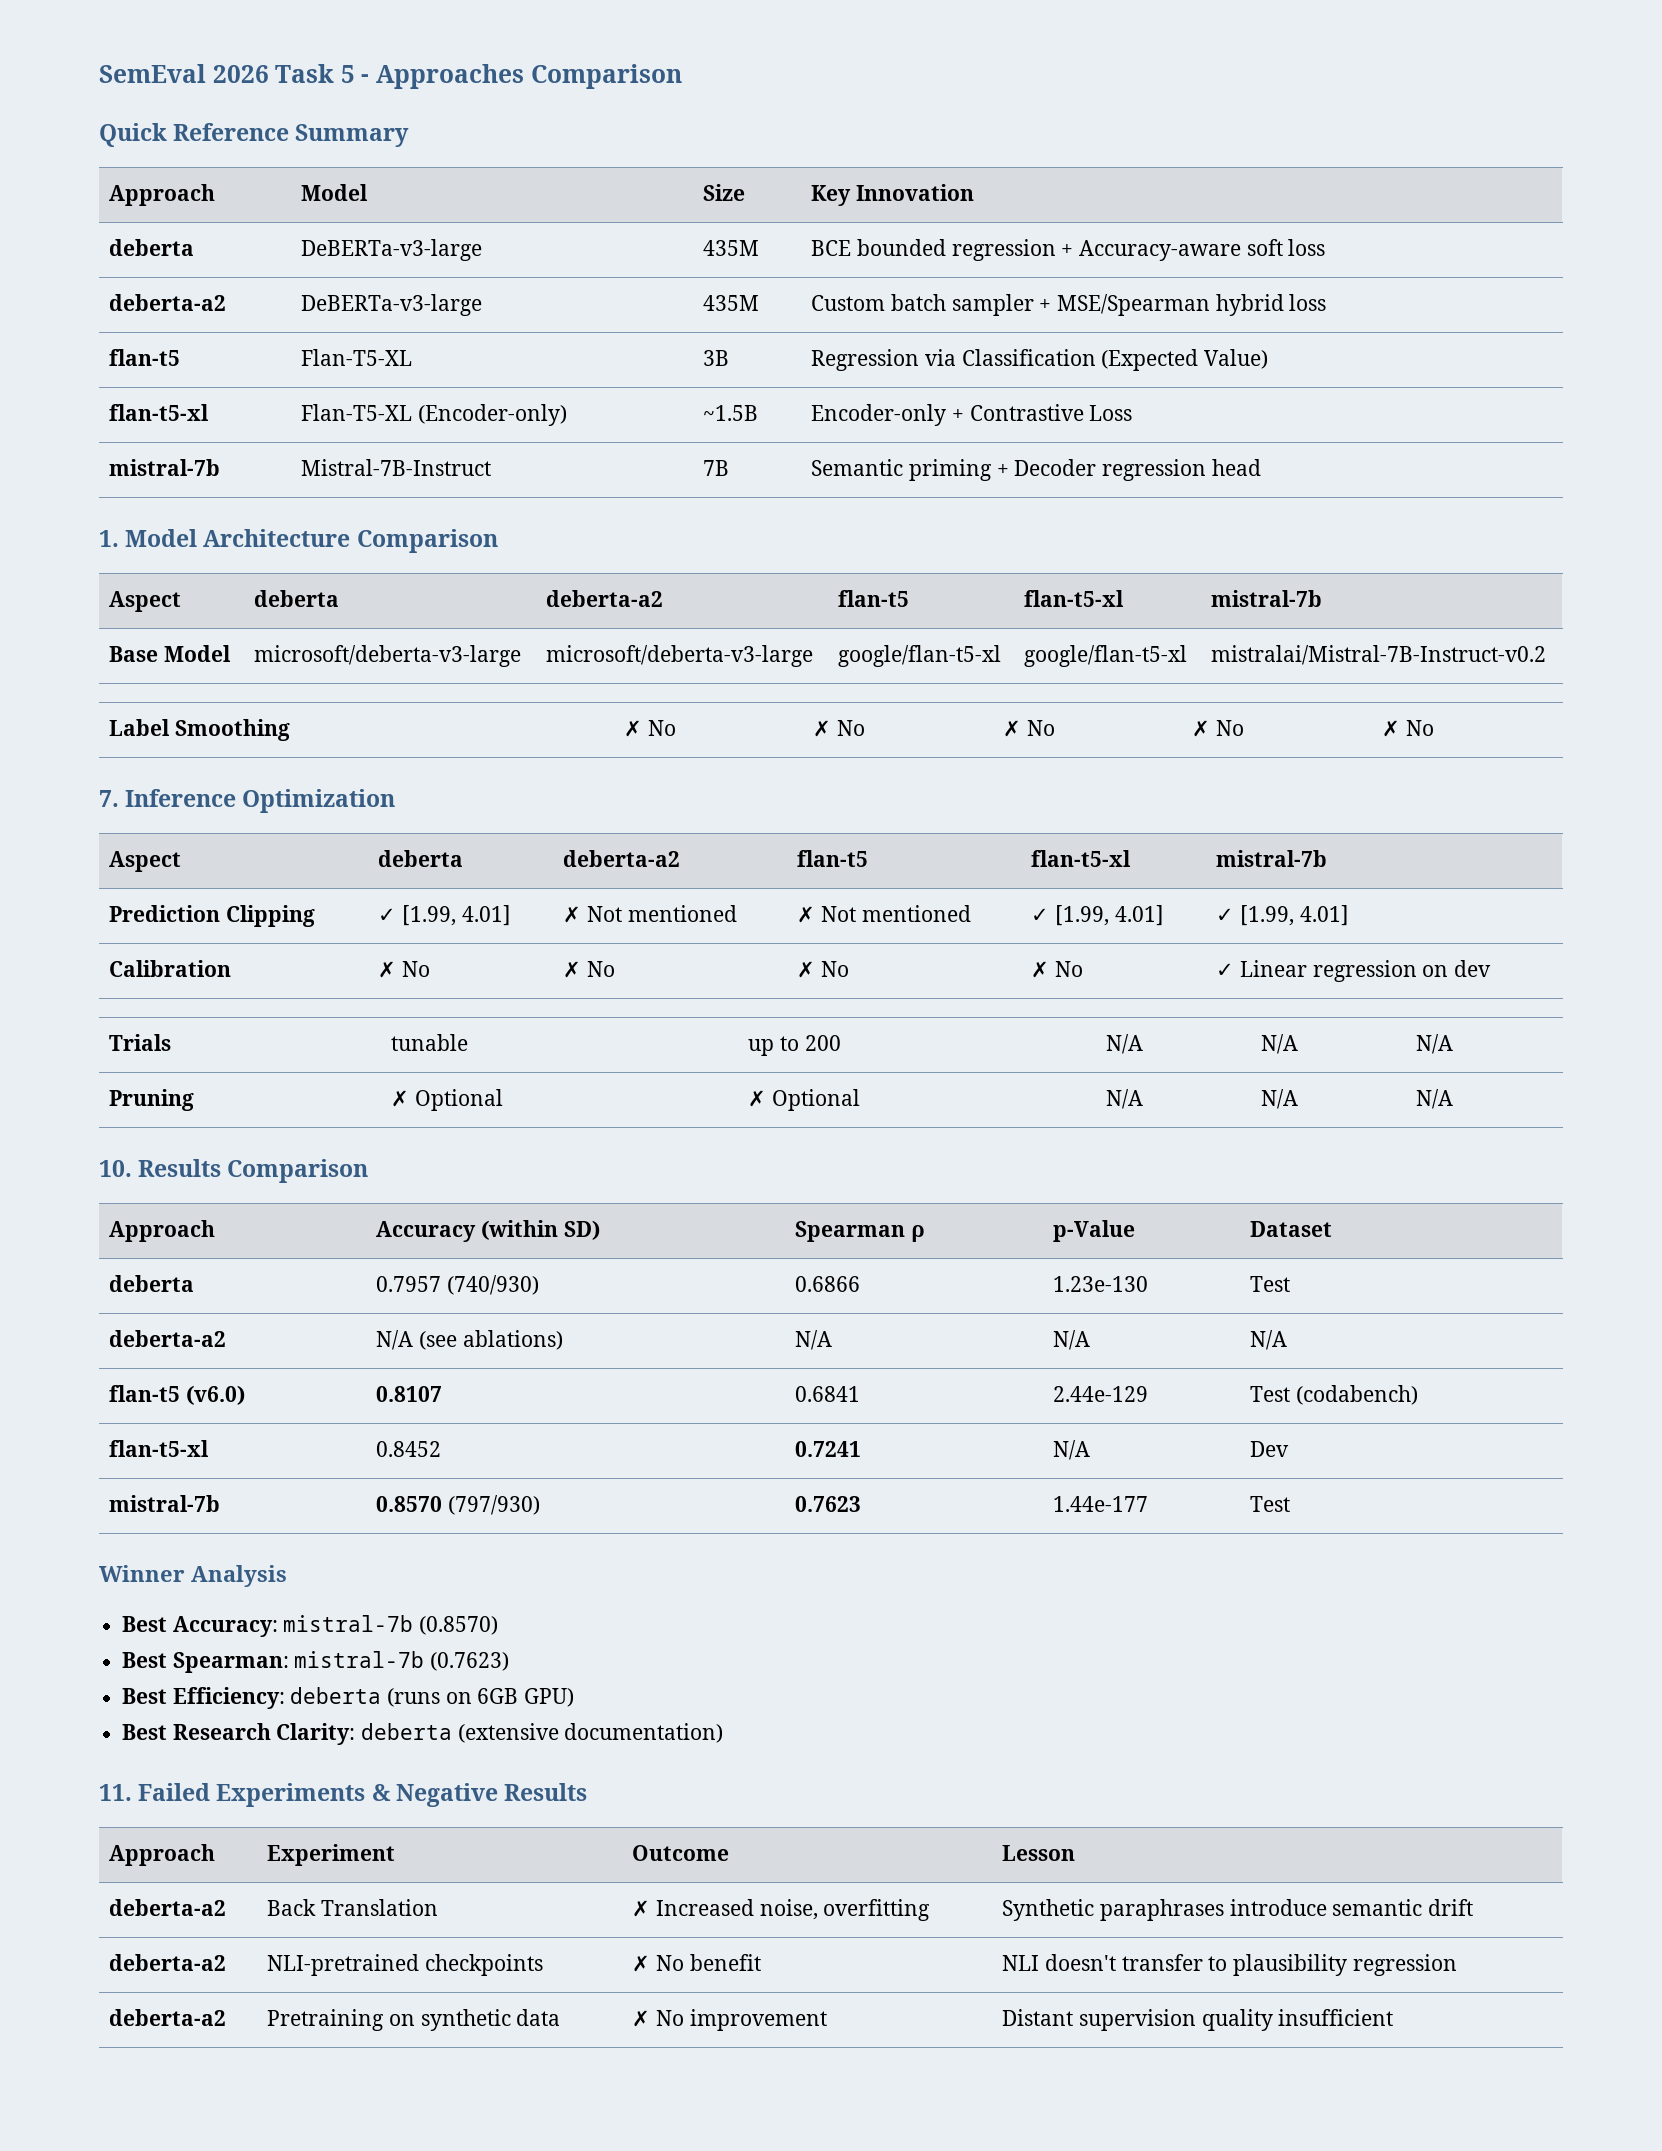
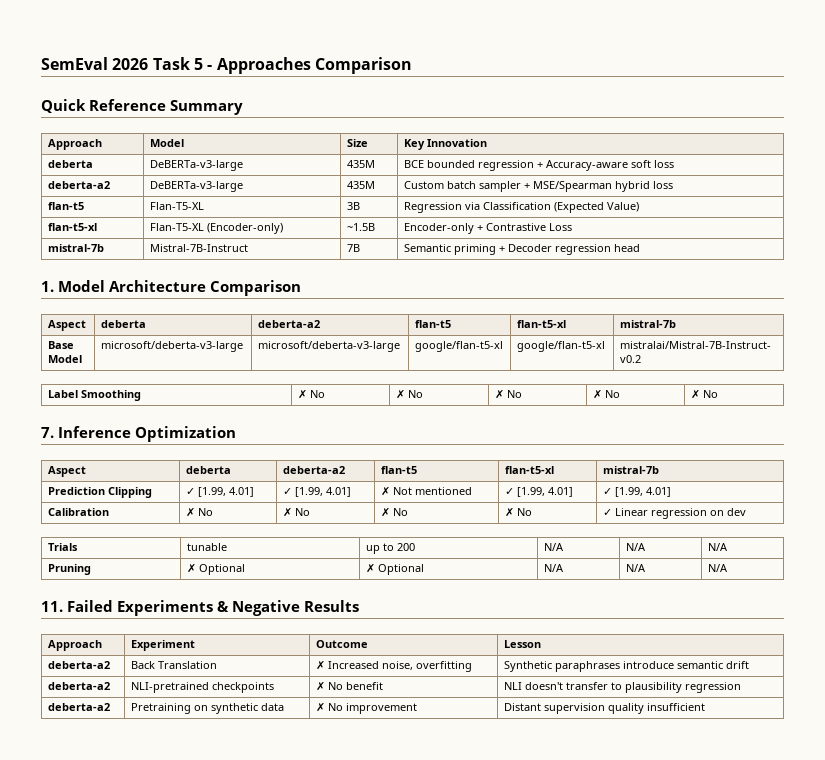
- Prediction Clipping | ✓ [1.99, 4.01] | ✗ Not mentioned | ✗ Not mentioned | ✓ [1.99, 4.01] | ✓ [1.99, 4.01]
+ Prediction Clipping | ✓ [1.99, 4.01] | ✓ [1.99, 4.01] | ✗ Not mentioned | ✓ [1.99, 4.01] | ✓ [1.99, 4.01]
- 10. Results Comparison
- Approach | Accuracy (within SD) | Spearman ρ | p-Value | Dataset
- deberta | 0.7957 (740/930) | 0.6866 | 1.23e-130 | Test
- deberta-a2 | N/A (see ablations) | N/A | N/A | N/A
- flan-t5 (v6.0) | 0.8107 | 0.6841 | 2.44e-129 | Test (codabench)
- flan-t5-xl | 0.8452 | 0.7241 | N/A | Dev
- mistral-7b | 0.8570 (797/930) | 0.7623 | 1.44e-177 | Test
- Winner Analysis
- Best Accuracy: mistral-7b (0.8570)
- Best Spearman: mistral-7b (0.7623)
- Best Efficiency: deberta (runs on 6GB GPU)
- Best Research Clarity: deberta (extensive documentation)

